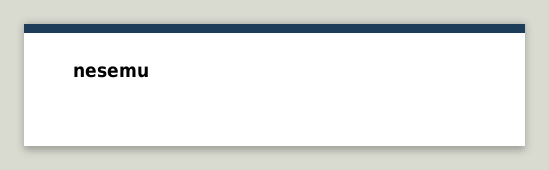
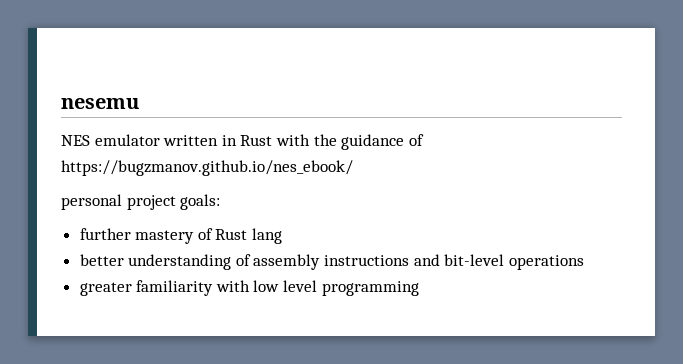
+ NES emulator written in Rust with the guidance of https://bugzmanov.github.io/nes_ebook/
+ personal project goals:
+ further mastery of Rust lang
+ better understanding of assembly instructions and bit-level operations
+ greater familiarity with low level programming

